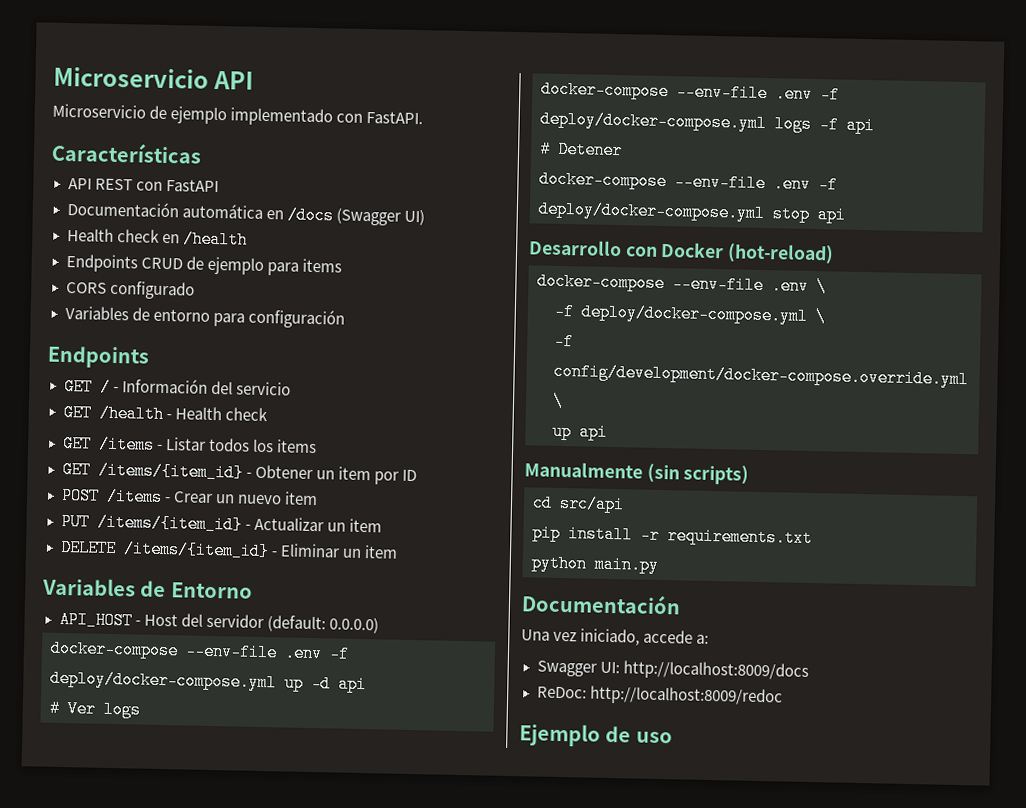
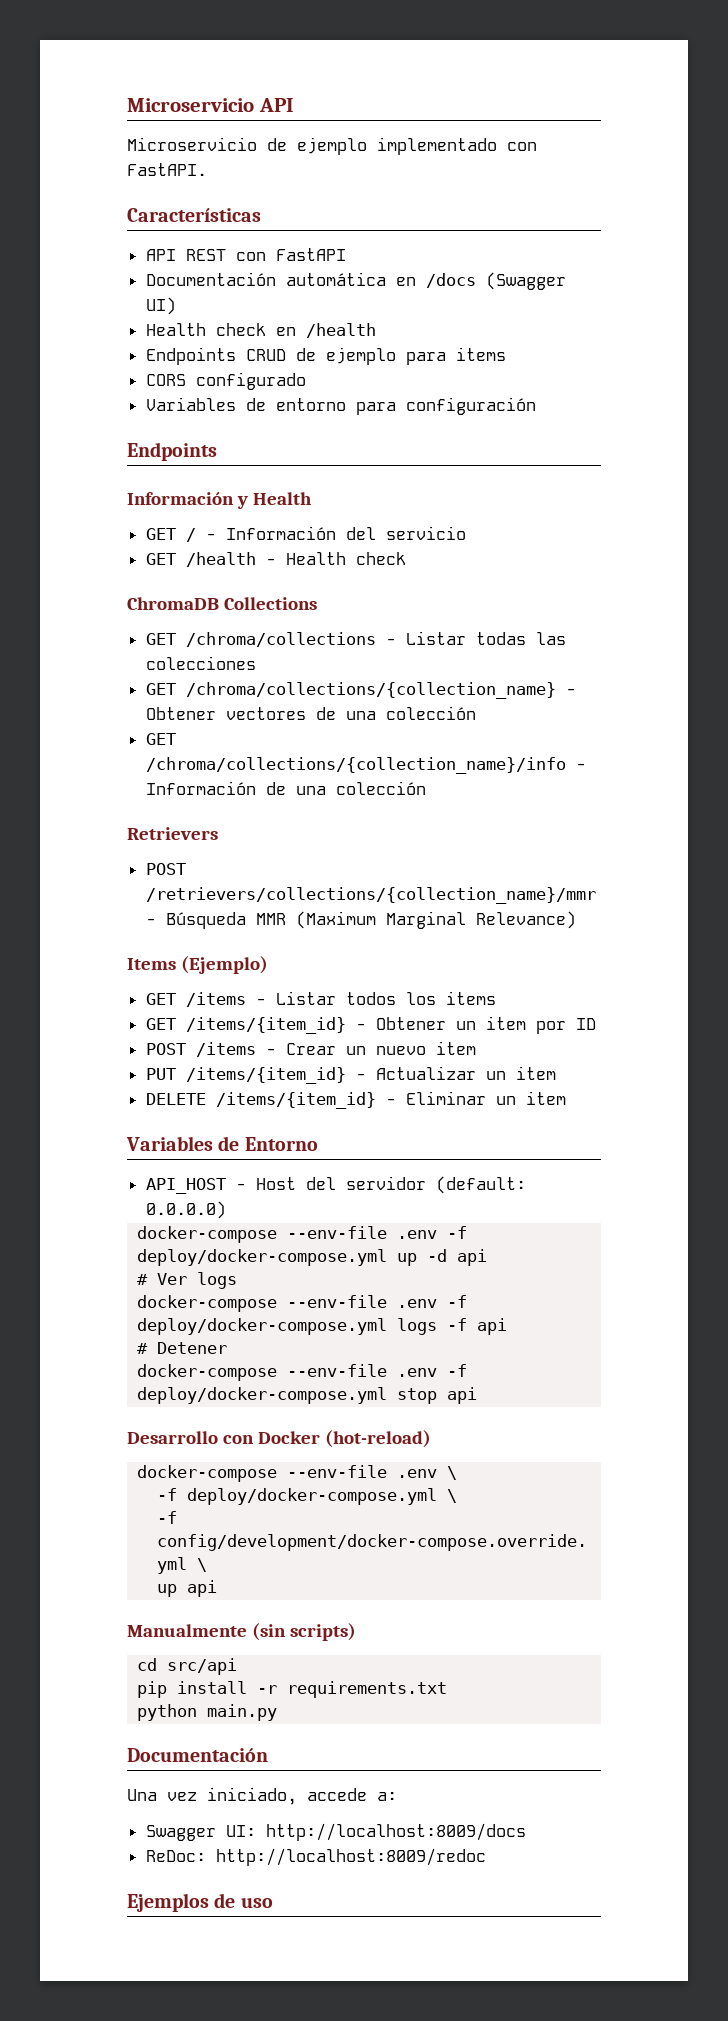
+ Información y Health
+ ChromaDB Collections
+ GET /chroma/collections - Listar todas las colecciones
+ GET /chroma/collections/{collection_name} - Obtener vectores de una colección
+ GET /chroma/collections/{collection_name}/info - Información de una colección
+ Retrievers
+ POST /retrievers/collections/{collection_name}/mmr - Búsqueda MMR (Maximum Marginal Relevance)
+ Items (Ejemplo)
- Ejemplo de uso
+ Ejemplos de uso

